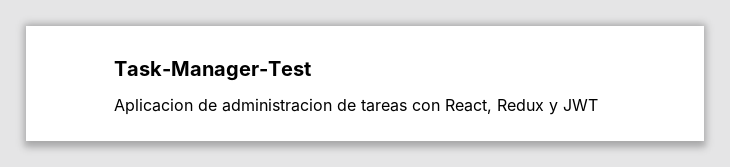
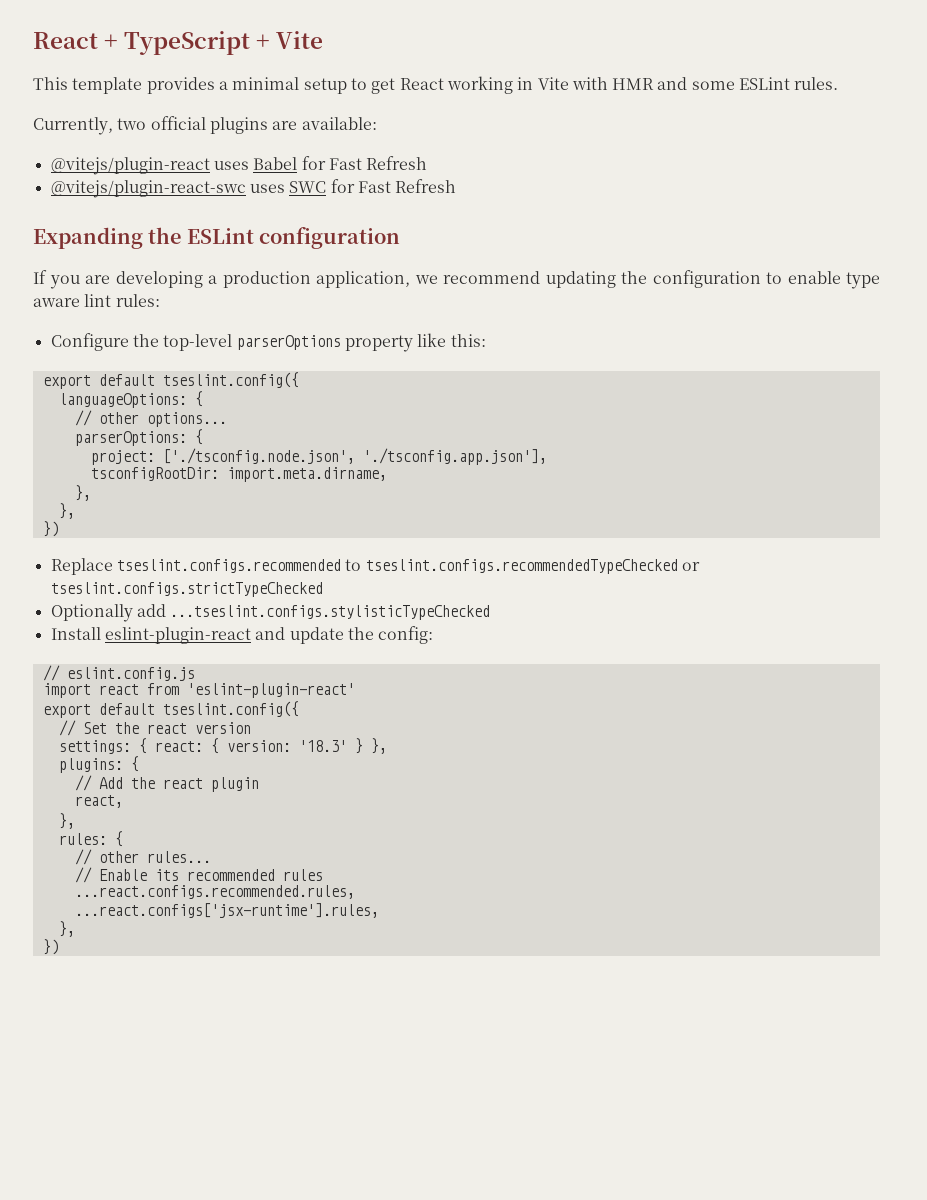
- Task-Manager-Test
- Aplicacion de administracion de tareas con React, Redux y JWT
+ React + TypeScript + Vite
+ This template provides a minimal setup to get React working in Vite with HMR and some ESLint rules.
+ Currently, two official plugins are available:
+ @vitejs/plugin-react uses Babel for Fast Refresh
+ @vitejs/plugin-react-swc uses SWC for Fast Refresh
+ Expanding the ESLint configuration
+ If you are developing a production application, we recommend updating the configuration to enable type aware lint rules:
+ Configure the top-level parserOptions property like this:
+ export default tseslint.config({
+ languageOptions: {
+ // other options...
+ parserOptions: {
+ project: ['./tsconfig.node.json', './tsconfig.app.json'],
+ tsconfigRootDir: import.meta.dirname,
+ },
+ },
+ })
+ Replace tseslint.configs.recommended to tseslint.configs.recommendedTypeChecked or tseslint.configs.strictTypeChecked
+ Optionally add ...tseslint.configs.stylisticTypeChecked
+ Install eslint-plugin-react and update the config:
+ // eslint.config.js
+ import react from 'eslint-plugin-react'
+ export default tseslint.config({
+ // Set the react version
+ settings: { react: { version: '18.3' } },
+ plugins: {
+ // Add the react plugin
+ react,
+ },
+ rules: {
+ // other rules...
+ // Enable its recommended rules
+ ...react.configs.recommended.rules,
+ ...react.configs['jsx-runtime'].rules,
+ },
+ })

